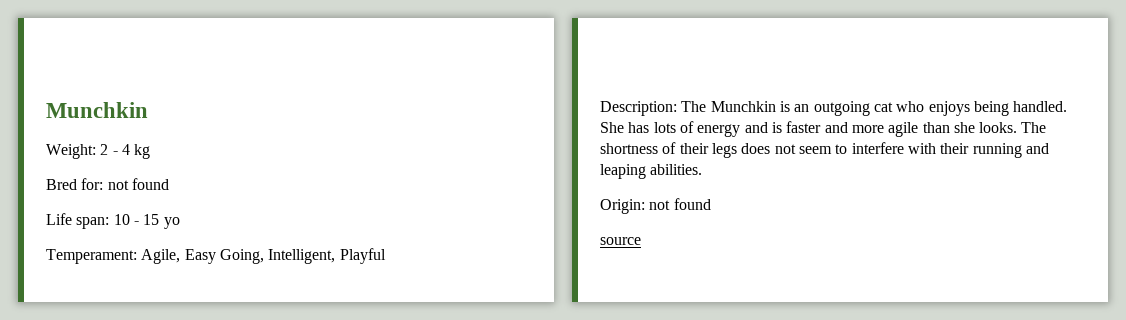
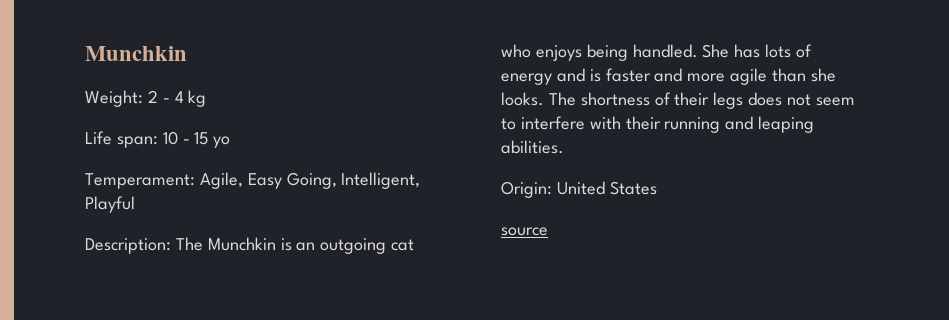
- Bred for: not found
- Origin: not found
+ Origin: United States

